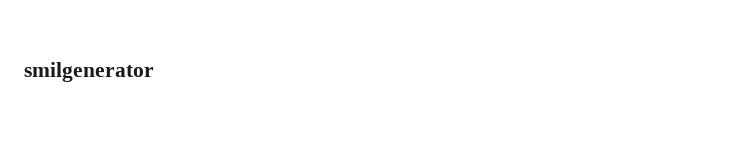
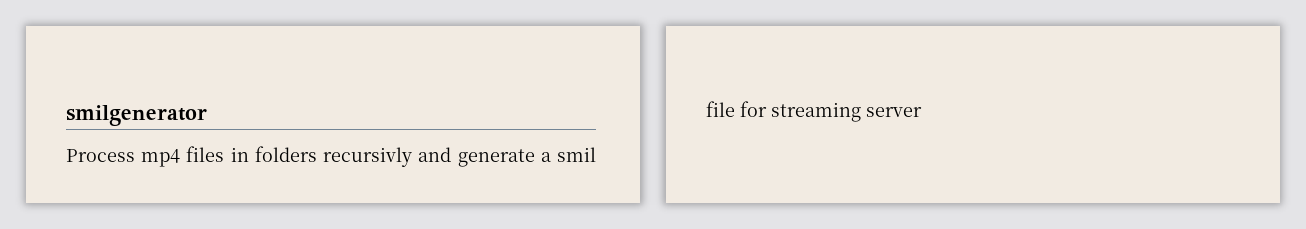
+ Process mp4 files in folders recursivly and generate a smil file for streaming server

